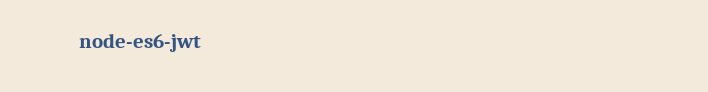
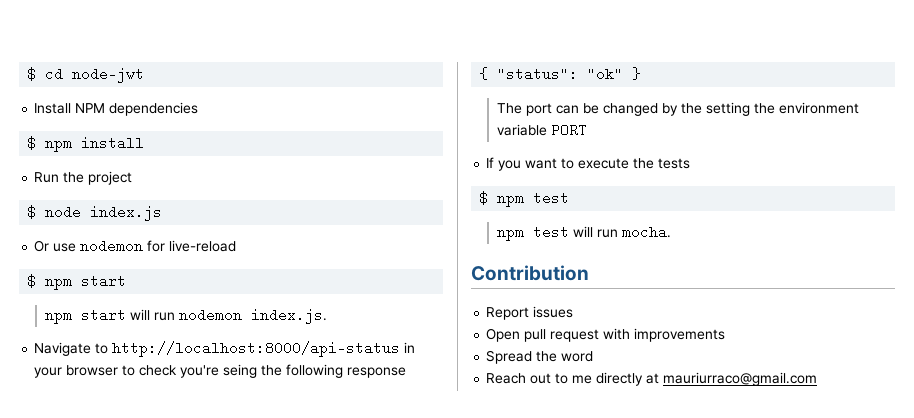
- node-es6-jwt
+ $ cd node-jwt
+ Install NPM dependencies
+ $ npm install
+ Run the project
+ $ node index.js
+ Or use nodemon for live-reload
+ $ npm start
+ npm start will run nodemon index.js.
+ Navigate to http://localhost:8000/api-status in your browser to check you're seing the following response
+ { "status": "ok" }
+ The port can be changed by the setting the environment variable PORT
+ If you want to execute the tests
+ $ npm test
+ npm test will run mocha.
+ Contribution
+ Report issues
+ Open pull request with improvements
+ Spread the word
+ Reach out to me directly at mauriurraco@gmail.com

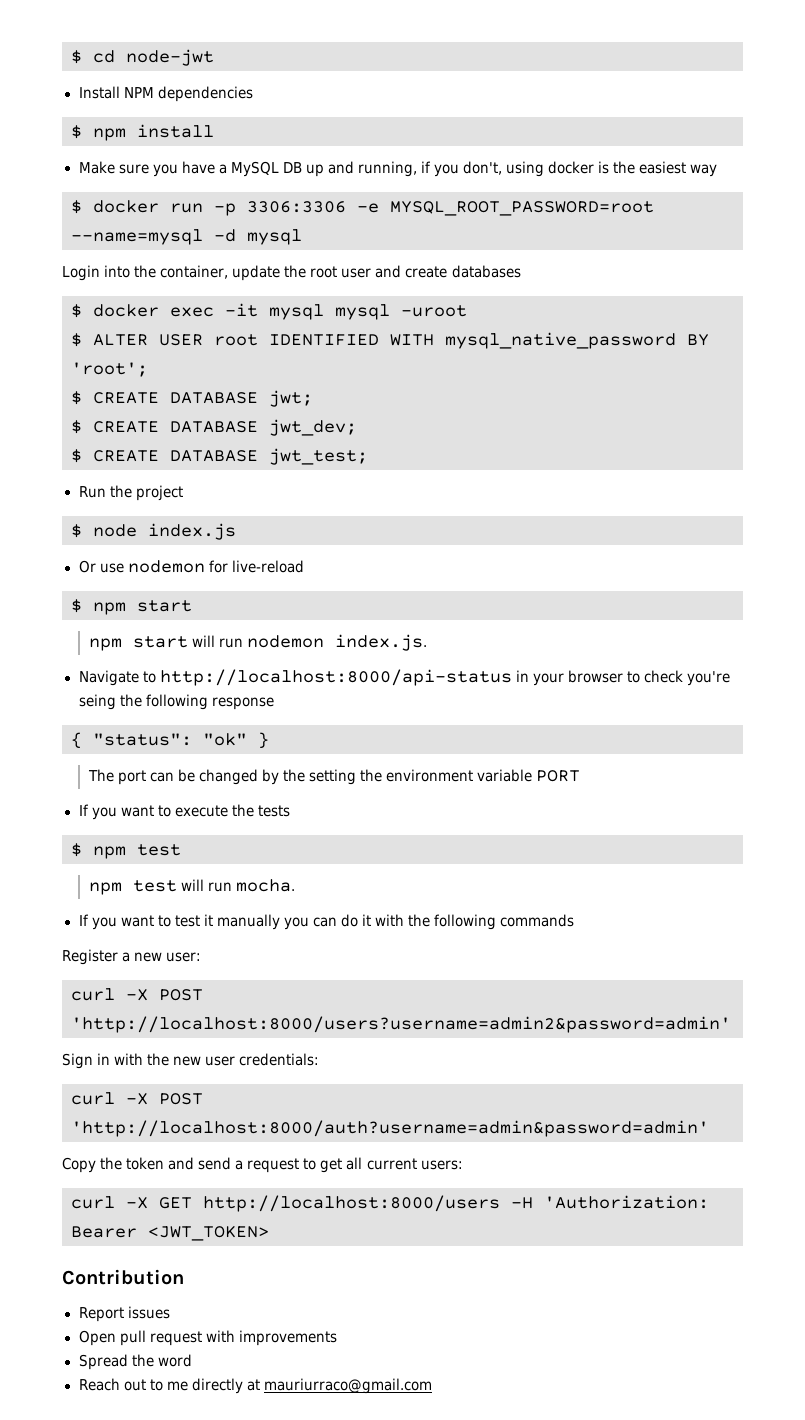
+ Make sure you have a MySQL DB up and running, if you don't, using docker is the easiest way
+ $ docker run -p 3306:3306 -e MYSQL_ROOT_PASSWORD=root --name=mysql -d mysql
+ Login into the container, update the root user and create databases
+ $ docker exec -it mysql mysql -uroot
+ $ ALTER USER root IDENTIFIED WITH mysql_native_password BY 'root';
+ $ CREATE DATABASE jwt;
+ $ CREATE DATABASE jwt_dev;
+ $ CREATE DATABASE jwt_test;
+ If you want to test it manually you can do it with the following commands
+ Register a new user:
+ curl -X POST 'http://localhost:8000/users?username=admin2&password=admin'
+ Sign in with the new user credentials:
+ curl -X POST 'http://localhost:8000/auth?username=admin&password=admin'
+ Copy the token and send a request to get all current users:
+ curl -X GET http://localhost:8000/users -H 'Authorization: Bearer <JWT_TOKEN>

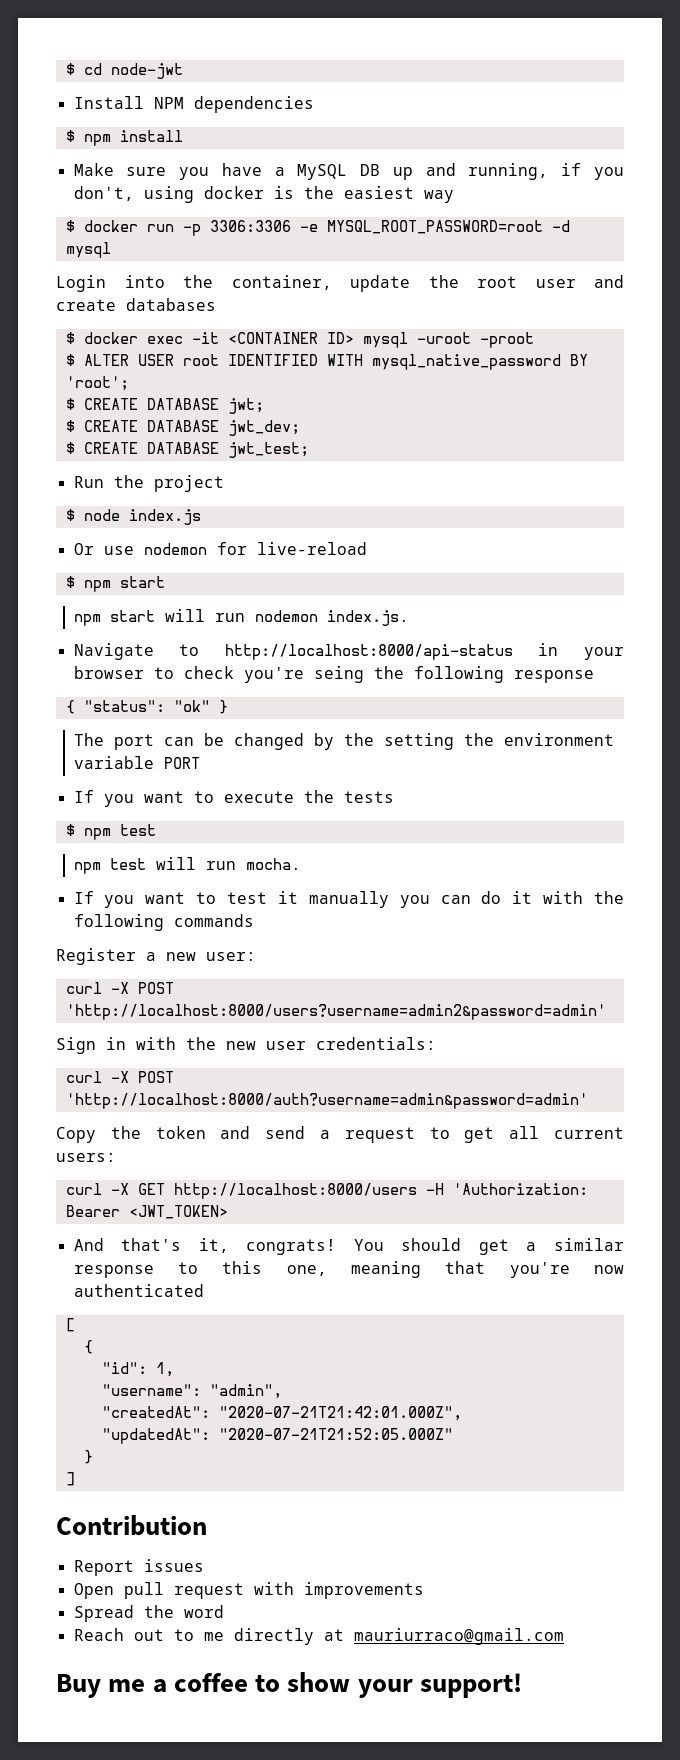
- $ docker run -p 3306:3306 -e MYSQL_ROOT_PASSWORD=root --name=mysql -d mysql
+ $ docker run -p 3306:3306 -e MYSQL_ROOT_PASSWORD=root -d mysql
- $ docker exec -it mysql mysql -uroot
+ $ docker exec -it <CONTAINER ID> mysql -uroot -proot
+ And that's it, congrats! You should get a similar response to this one, meaning that you're now authenticated
+ [
+ {
+ "id": 1,
+ "username": "admin",
+ "createdAt": "2020-07-21T21:42:01.000Z",
+ "updatedAt": "2020-07-21T21:52:05.000Z"
+ }
+ ]
+ Buy me a coffee to show your support!

